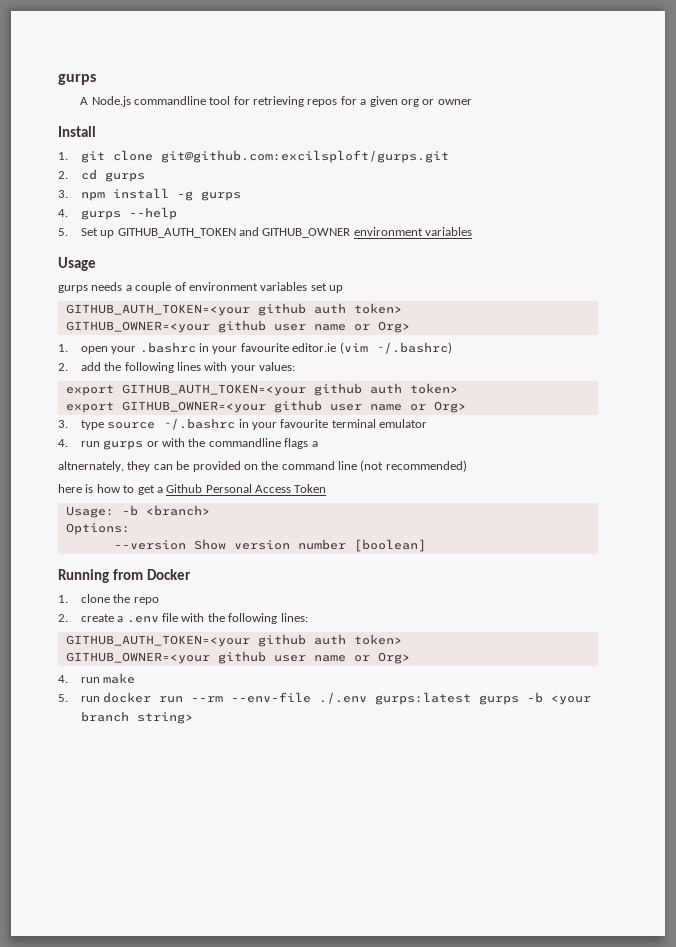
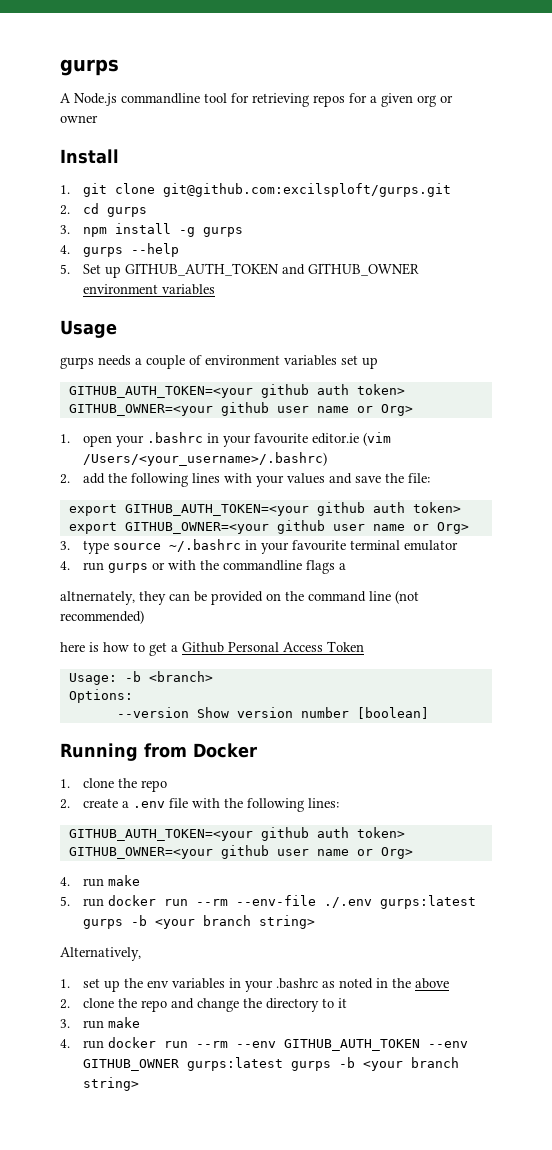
- 1. open your .bashrc in your favourite editor.ie (vim ~/.bashrc)
+ 1. open your .bashrc in your favourite editor.ie (vim /Users/<your_username>/.bashrc)
- 2. add the following lines with your values:
+ 2. add the following lines with your values and save the file:
+ Alternatively,
+ 1. set up the env variables in your .bashrc as noted in the above
+ 2. clone the repo and change the directory to it
+ 3. run make
+ 4. run docker run --rm --env GITHUB_AUTH_TOKEN --env GITHUB_OWNER gurps:latest gurps -b <your branch string>

